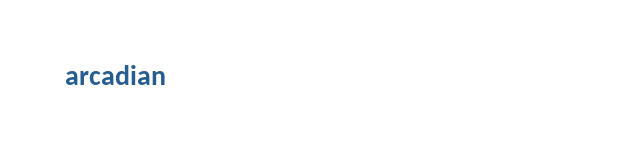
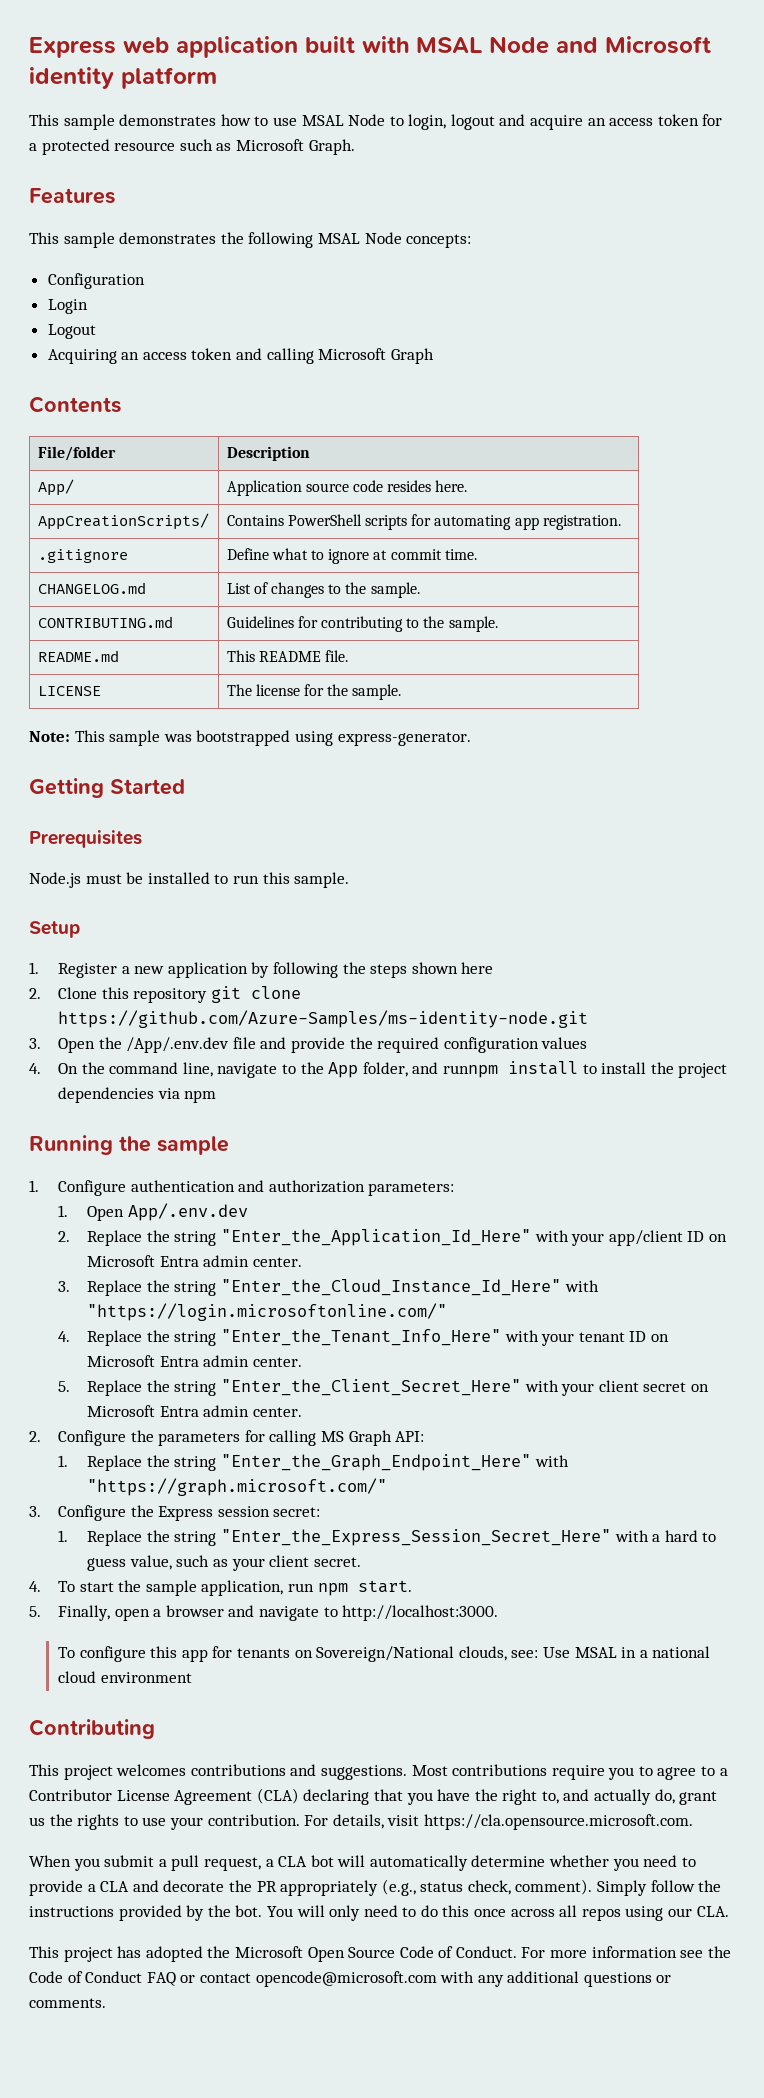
- arcadian
+ Express web application built with MSAL Node and Microsoft identity platform
+ This sample demonstrates how to use MSAL Node to login, logout and acquire an access token for a protected resource such as Microsoft Graph.
+ Features
+ This sample demonstrates the following MSAL Node concepts:
+ Configuration
+ Login
+ Logout
+ Acquiring an access token and calling Microsoft Graph
+ Contents
+ File/folder | Description
+ App/ | Application source code resides here.
+ AppCreationScripts/ | Contains PowerShell scripts for automating app registration.
+ .gitignore | Define what to ignore at commit time.
+ CHANGELOG.md | List of changes to the sample.
+ CONTRIBUTING.md | Guidelines for contributing to the sample.
+ README.md | This README file.
+ LICENSE | The license for the sample.
+ Note: This sample was bootstrapped using express-generator.
+ Getting Started
+ Prerequisites
+ Node.js must be installed to run this sample.
+ Setup
+ 1. Register a new application by following the steps shown here
+ 2. Clone this repository git clone https://github.com/Azure-Samples/ms-identity-node.git
+ 3. Open the /App/.env.dev file and provide the required configuration values
+ 4. On the command line, navigate to the App folder, and runnpm install to install the project dependencies via npm
+ Running the sample
+ 1. Configure authentication and authorization parameters:
+ 1. Open App/.env.dev
+ 2. Replace the string "Enter_the_Application_Id_Here" with your app/client ID on Microsoft Entra admin center.
+ 3. Replace the string "Enter_the_Cloud_Instance_Id_Here" with "https://login.microsoftonline.com/"
+ 4. Replace the string "Enter_the_Tenant_Info_Here" with your tenant ID on Microsoft Entra admin center.
+ 5. Replace the string "Enter_the_Client_Secret_Here" with your client secret on Microsoft Entra admin center.
+ 2. Configure the parameters for calling MS Graph API:
+ 1. Replace the string "Enter_the_Graph_Endpoint_Here" with "https://graph.microsoft.com/"
+ 3. Configure the Express session secret:
+ 1. Replace the string "Enter_the_Express_Session_Secret_Here" with a hard to guess value, such as your client secret.
+ 4. To start the sample application, run npm start.
+ 5. Finally, open a browser and navigate to http://localhost:3000.
+ To configure this app for tenants on Sovereign/National clouds, see: Use MSAL in a national cloud environment
+ Contributing
+ This project welcomes contributions and suggestions. Most contributions require you to agree to a Contributor License Agreement (CLA) declaring that you have the right to, and actually do, grant us the rights to use your contribution. For details, visit https://cla.opensource.microsoft.com.
+ When you submit a pull request, a CLA bot will automatically determine whether you need to provide a CLA and decorate the PR appropriately (e.g., status check, comment). Simply follow the instructions provided by the bot. You will only need to do this once across all repos using our CLA.
+ This project has adopted the Microsoft Open Source Code of Conduct. For more information see the Code of Conduct FAQ or contact opencode@microsoft.com with any additional questions or comments.

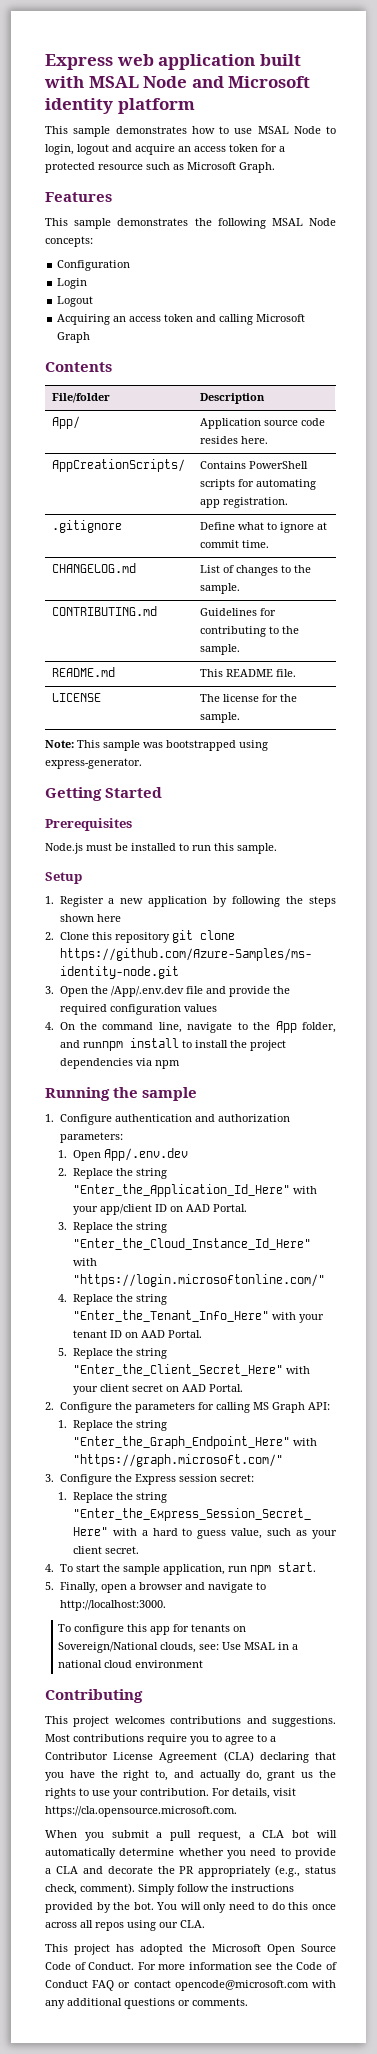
- 2. Replace the string "Enter_the_Application_Id_Here" with your app/client ID on Microsoft Entra admin center.
+ 2. Replace the string "Enter_the_Application_Id_Here" with your app/client ID on AAD Portal.
- 4. Replace the string "Enter_the_Tenant_Info_Here" with your tenant ID on Microsoft Entra admin center.
+ 4. Replace the string "Enter_the_Tenant_Info_Here" with your tenant ID on AAD Portal.
- 5. Replace the string "Enter_the_Client_Secret_Here" with your client secret on Microsoft Entra admin center.
+ 5. Replace the string "Enter_the_Client_Secret_Here" with your client secret on AAD Portal.

